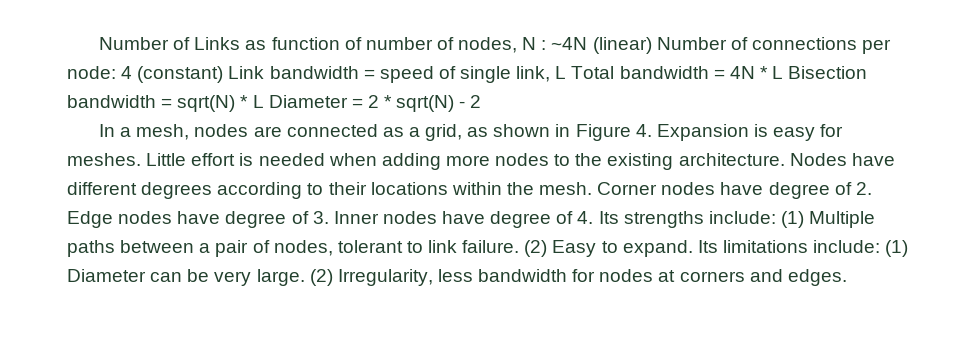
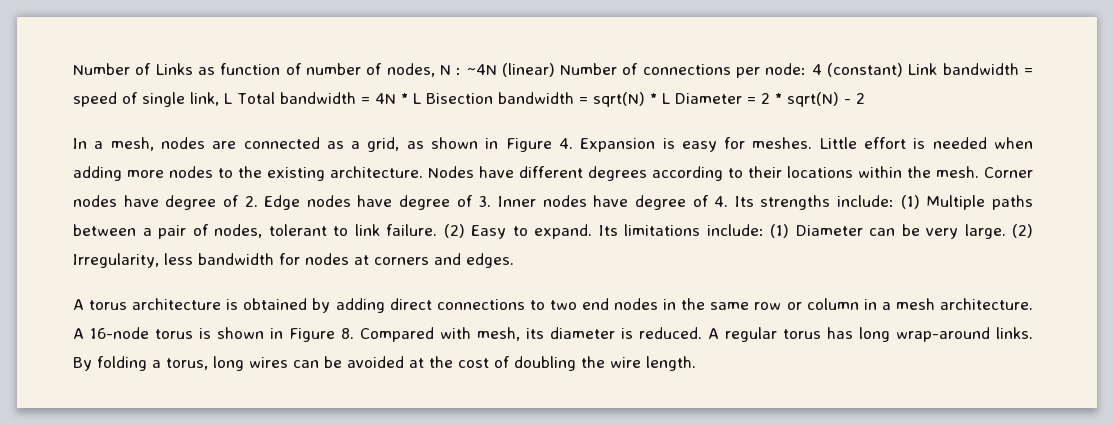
+ A torus architecture is obtained by adding direct connections to two end nodes in the same row or column in a mesh architecture. A 16-node torus is shown in Figure 8. Compared with mesh, its diameter is reduced. A regular torus has long wrap-around links. By folding a torus, long wires can be avoided at the cost of doubling the wire length.

